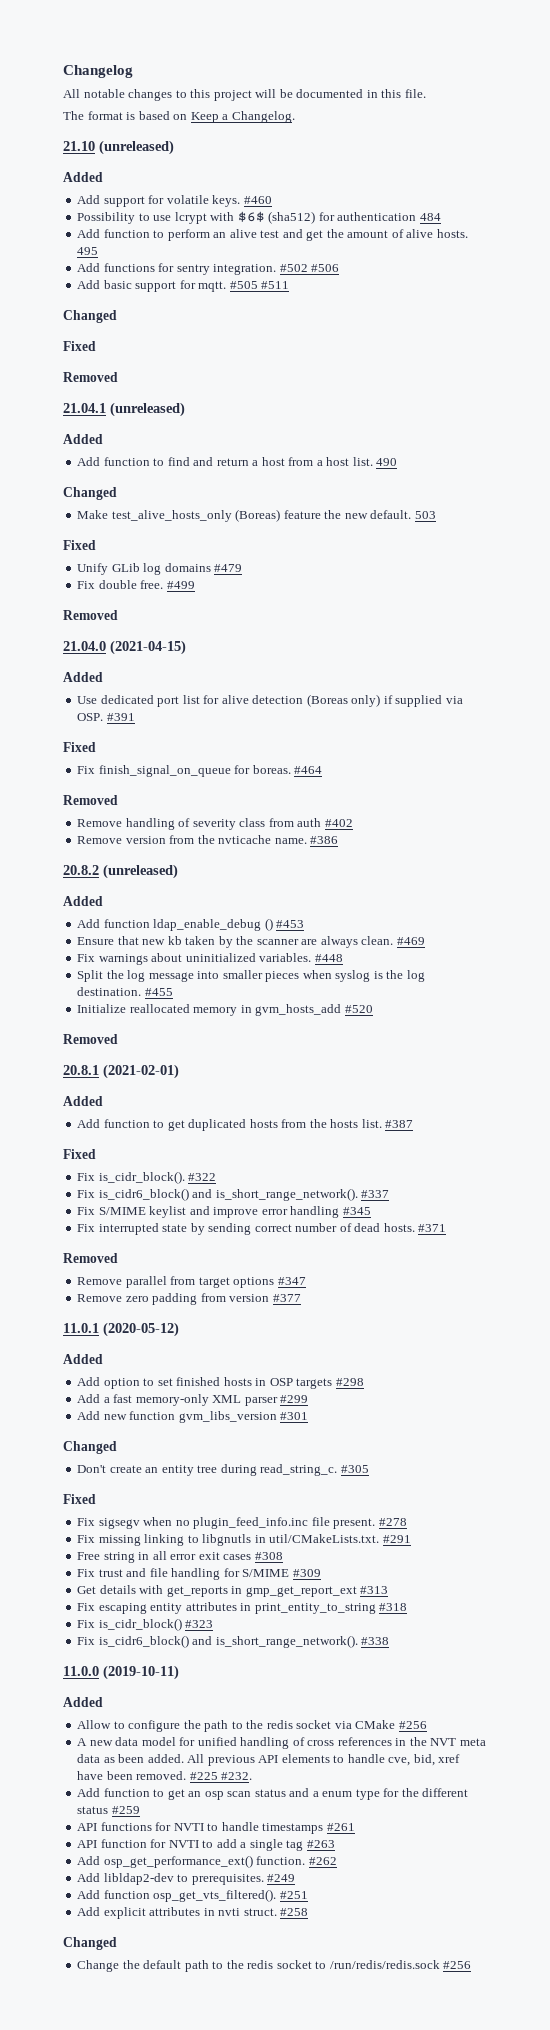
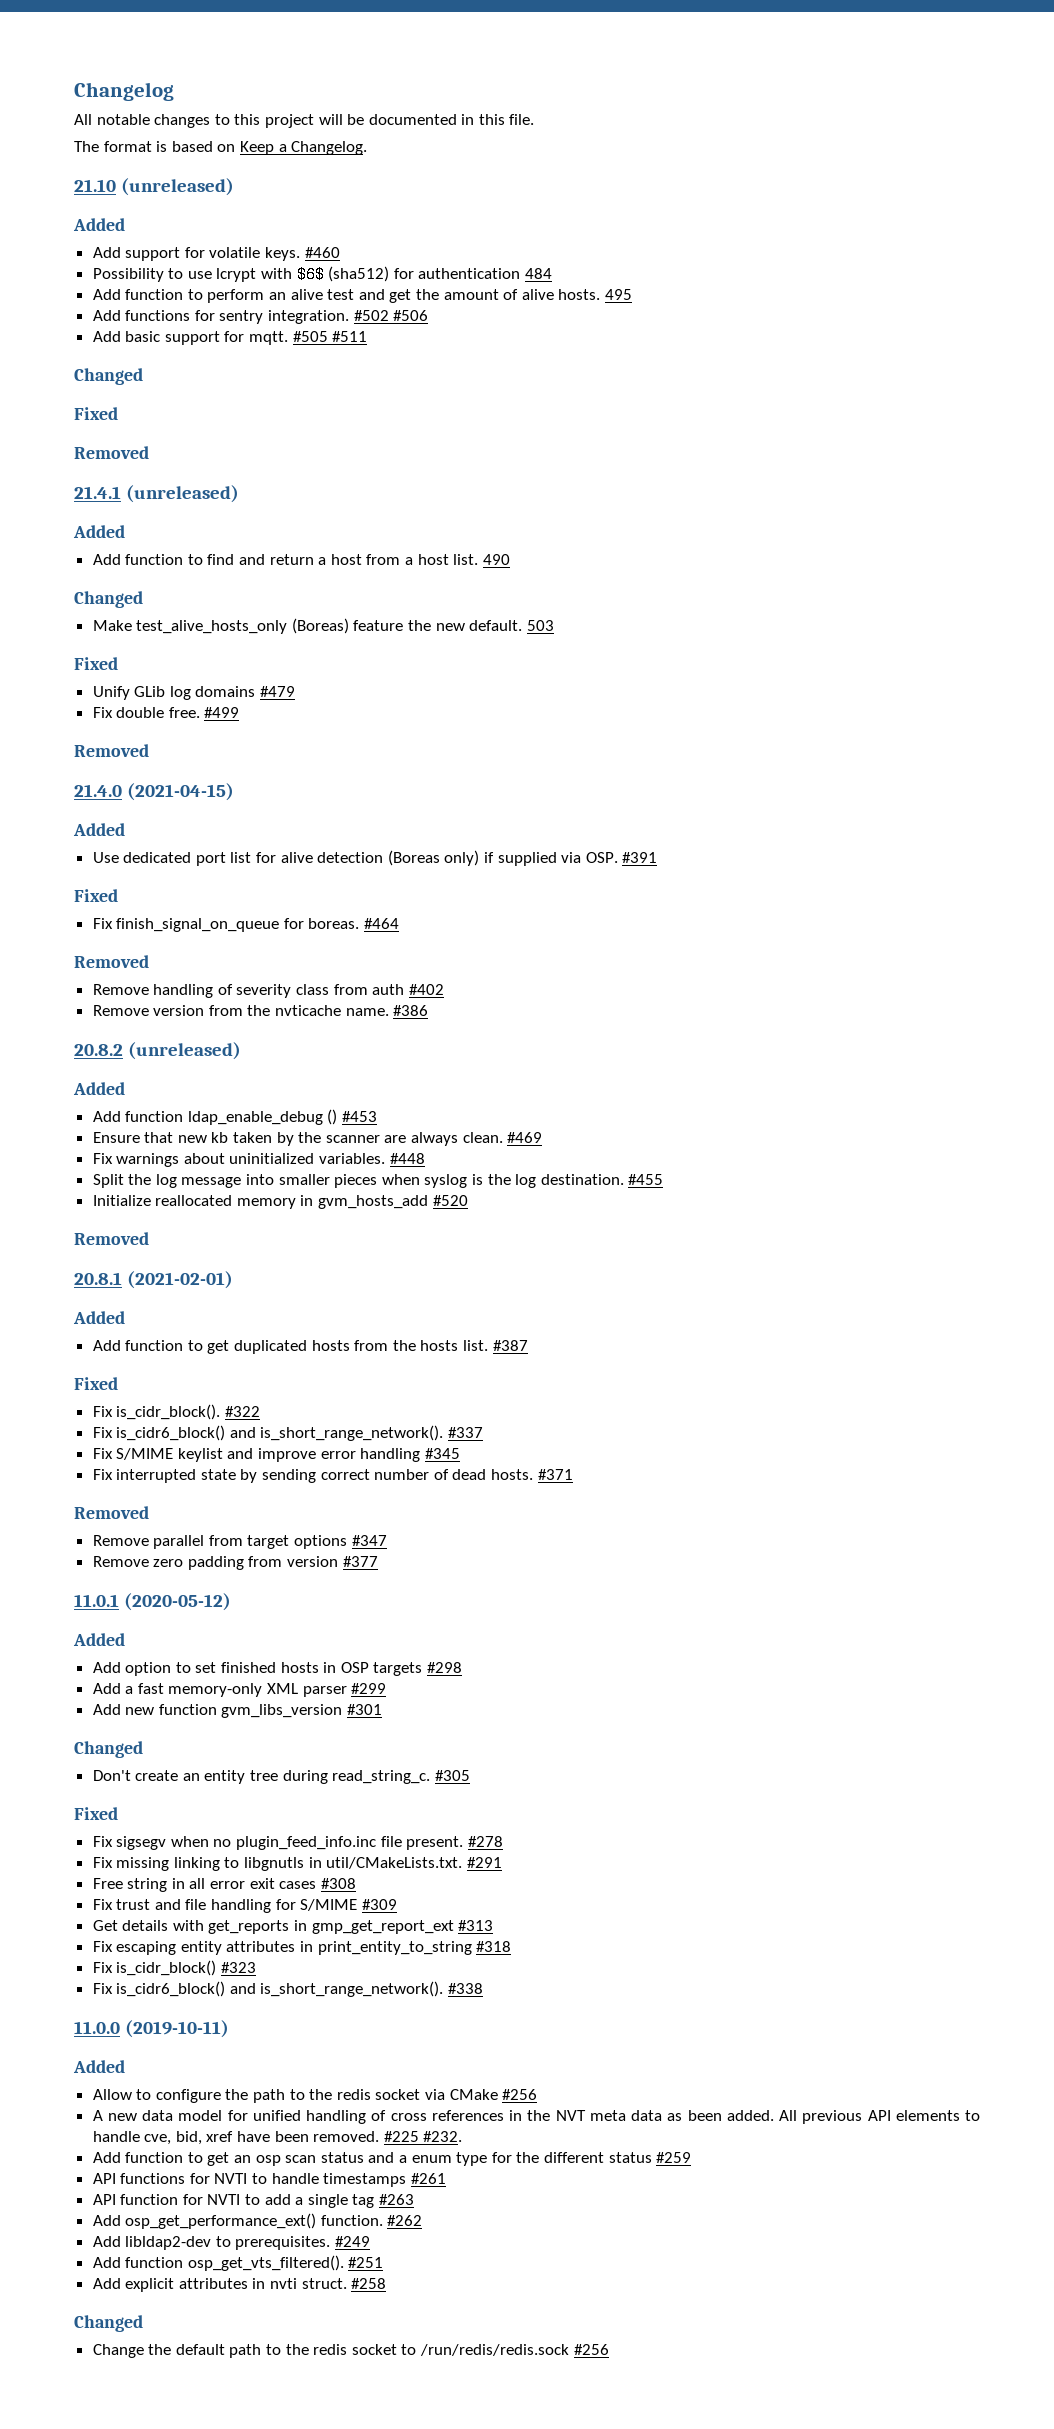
- 21.04.1 (unreleased)
+ 21.4.1 (unreleased)
- 21.04.0 (2021-04-15)
+ 21.4.0 (2021-04-15)

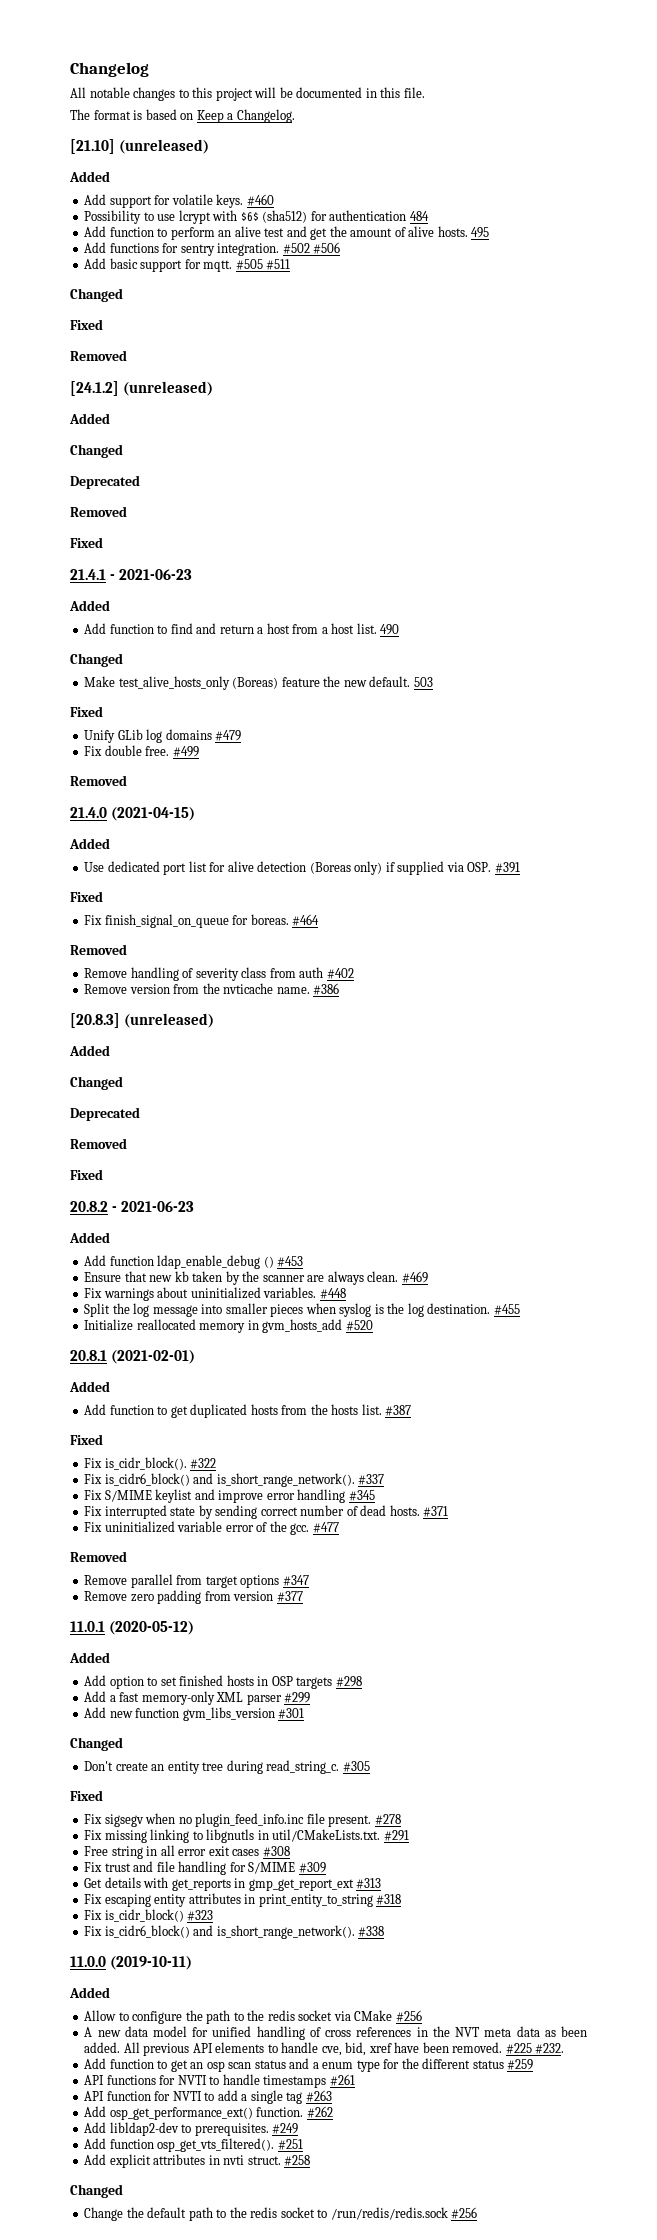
- 21.10 (unreleased)
+ [21.10] (unreleased)
+ [24.1.2] (unreleased)
+ Added
+ Changed
+ Deprecated
+ Removed
+ Fixed
- 21.4.1 (unreleased)
+ 21.4.1 - 2021-06-23
+ [20.8.3] (unreleased)
+ Added
+ Changed
+ Deprecated
+ Removed
+ Fixed
- 20.8.2 (unreleased)
+ 20.8.2 - 2021-06-23
  Initialize reallocated memory in gvm_hosts_add #520
- Removed
+ Fix uninitialized variable error of the gcc. #477

